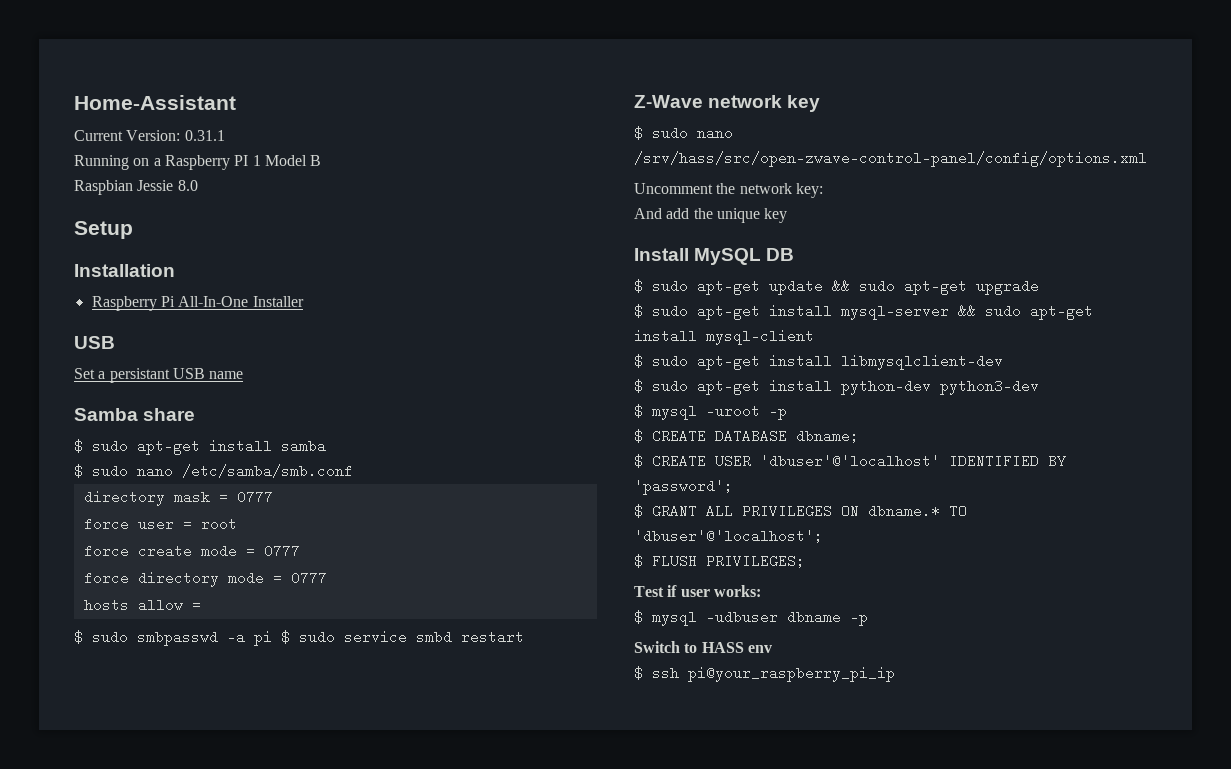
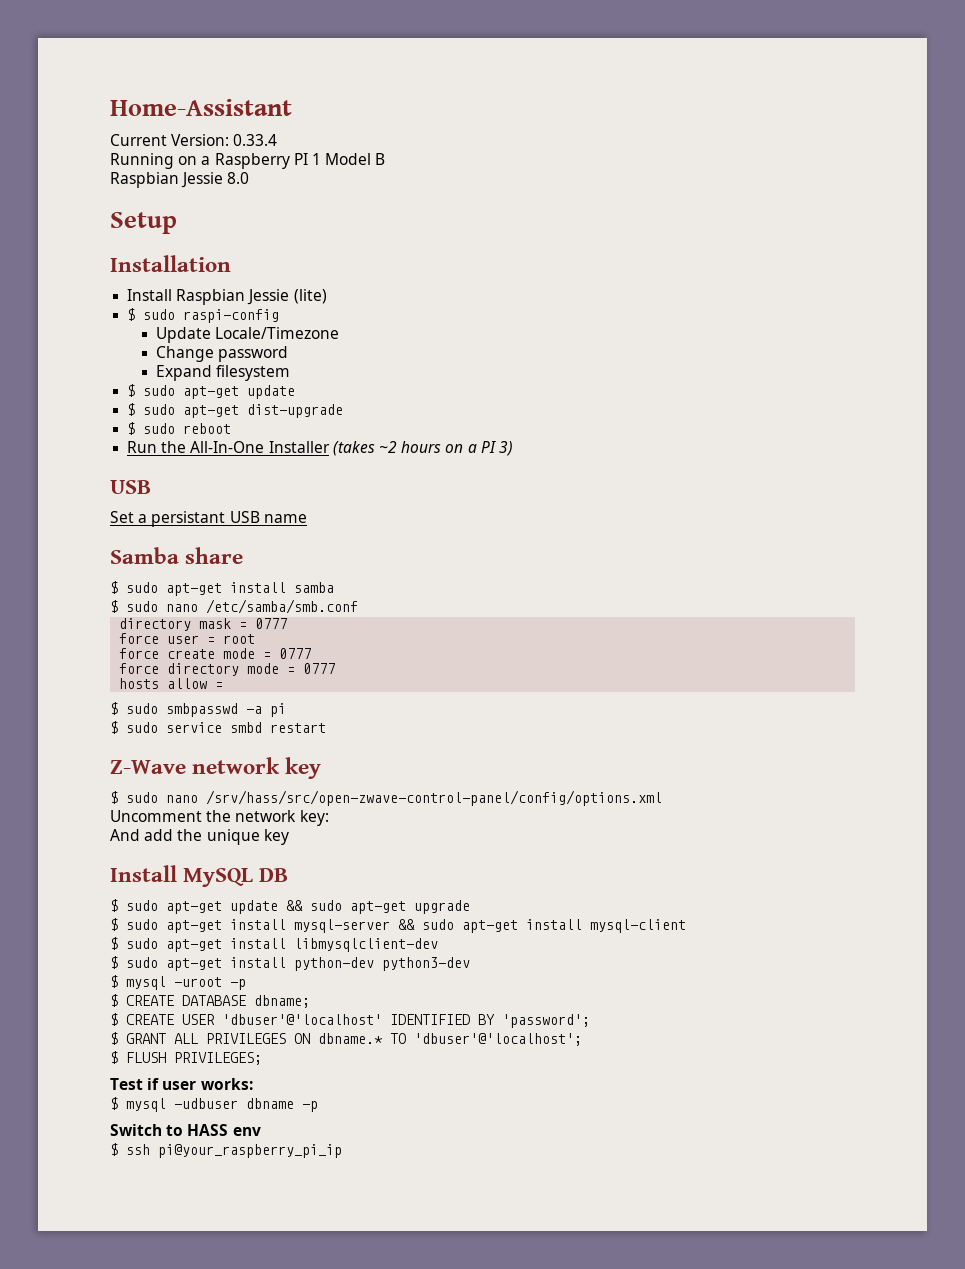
- Current Version: 0.31.1
+ Current Version: 0.33.4
- Raspberry Pi All-In-One Installer
+ Install Raspbian Jessie (lite)
+ $ sudo raspi-config
+ Update Locale/Timezone
+ Change password
+ Expand filesystem
+ $ sudo apt-get update
+ $ sudo apt-get dist-upgrade
+ $ sudo reboot
+ Run the All-In-One Installer (takes ~2 hours on a PI 3)
- $ sudo smbpasswd -a pi $ sudo service smbd restart
+ $ sudo smbpasswd -a pi
+ $ sudo service smbd restart

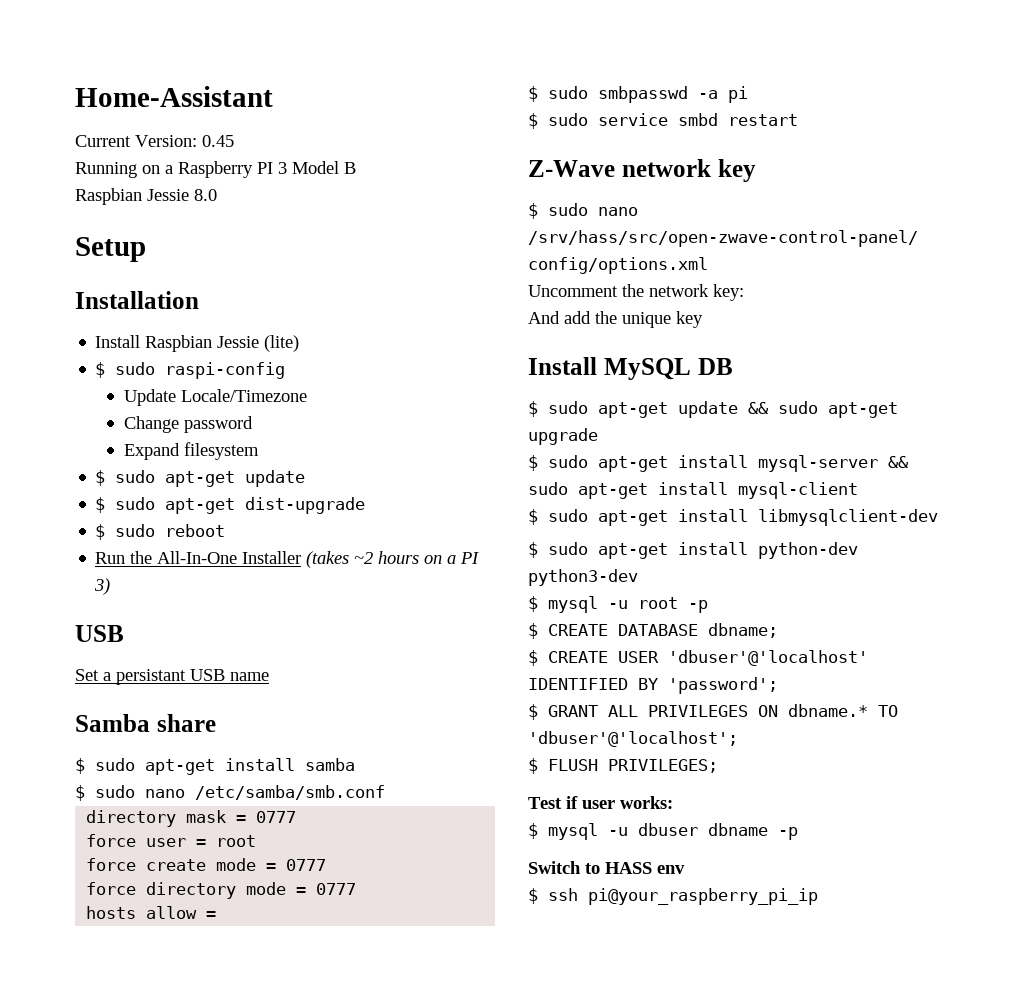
- Current Version: 0.33.4
+ Current Version: 0.45
- Running on a Raspberry PI 1 Model B
+ Running on a Raspberry PI 3 Model B
- $ mysql -uroot -p
+ $ mysql -u root -p
- $ mysql -udbuser dbname -p
+ $ mysql -u dbuser dbname -p

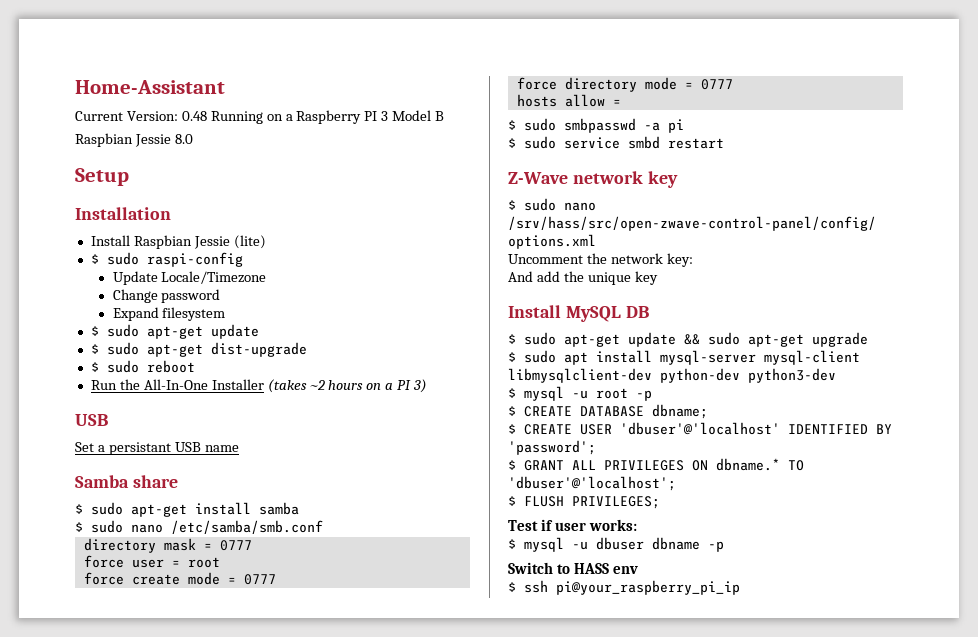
- Current Version: 0.45
- Running on a Raspberry PI 3 Model B
+ Current Version: 0.48 Running on a Raspberry PI 3 Model B
- $ sudo apt-get install mysql-server && sudo apt-get install mysql-client
- $ sudo apt-get install libmysqlclient-dev
- $ sudo apt-get install python-dev python3-dev
+ $ sudo apt install mysql-server mysql-client libmysqlclient-dev python-dev python3-dev

